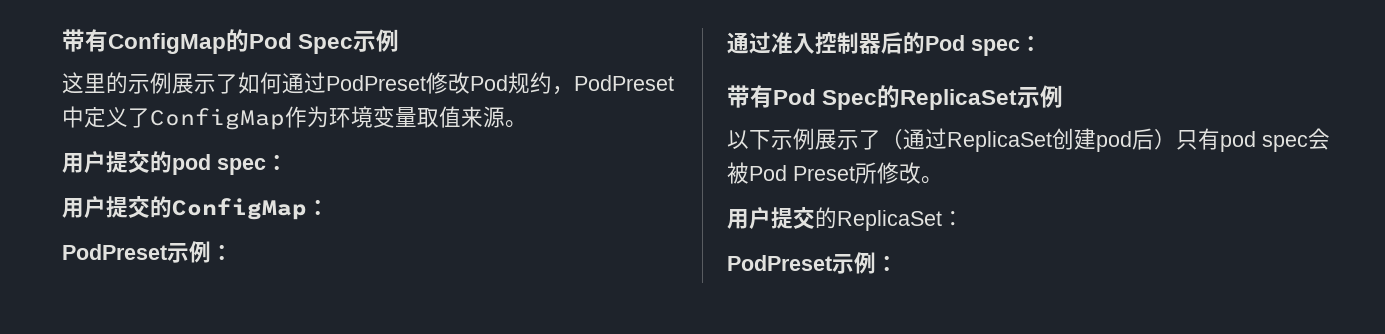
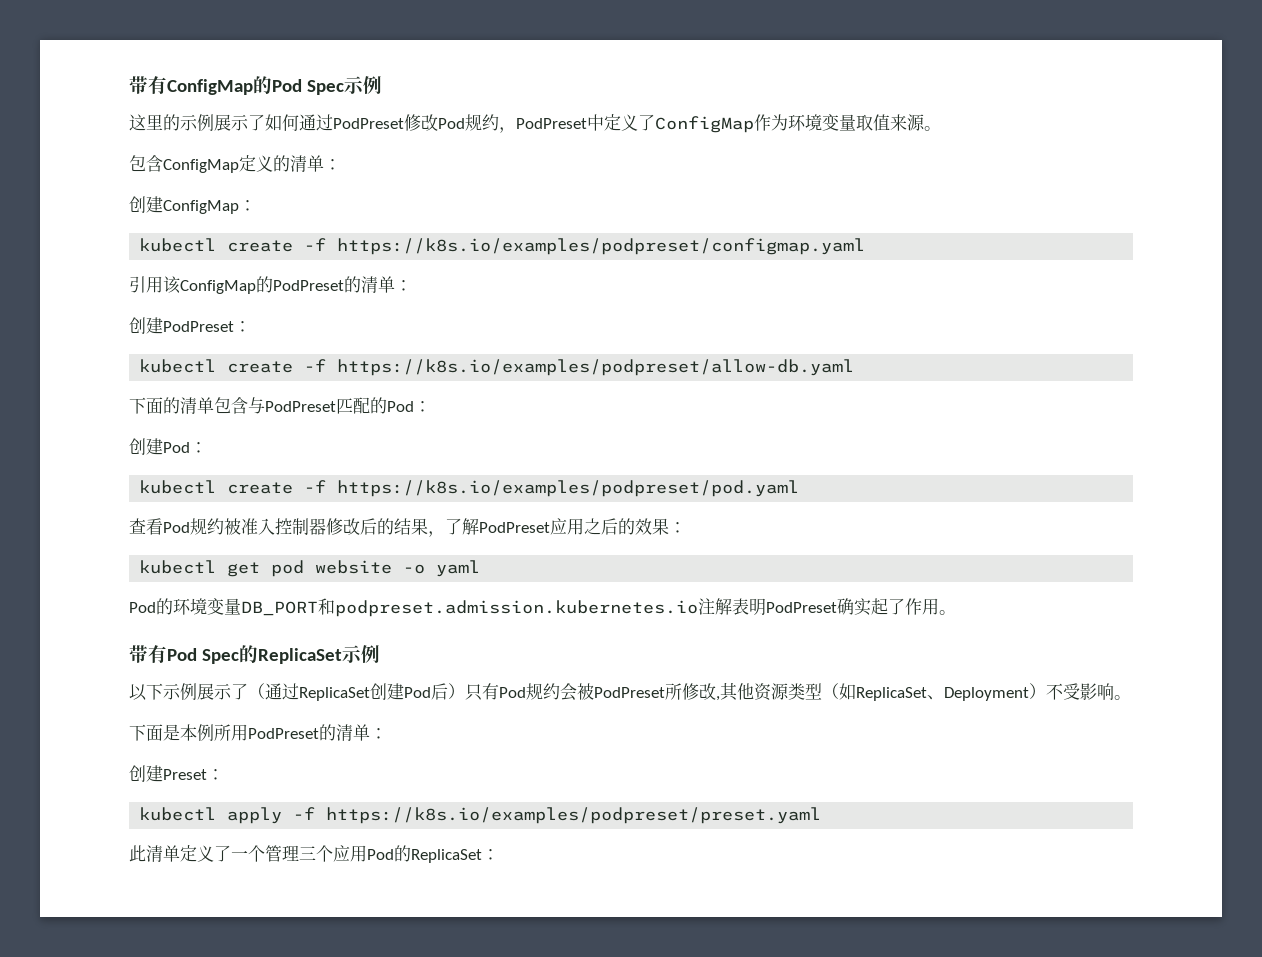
- 用户提交的pod spec：
- 用户提交的ConfigMap：
- PodPreset示例：
- 通过准入控制器后的Pod spec：
+ 包含ConfigMap定义的清单：
+ 创建ConfigMap：
+ kubectl create -f https://k8s.io/examples/podpreset/configmap.yaml
+ 引用该ConfigMap的PodPreset的清单：
+ 创建PodPreset：
+ kubectl create -f https://k8s.io/examples/podpreset/allow-db.yaml
+ 下面的清单包含与PodPreset匹配的Pod：
+ 创建Pod：
+ kubectl create -f https://k8s.io/examples/podpreset/pod.yaml
+ 查看Pod规约被准入控制器修改后的结果，了解PodPreset应用之后的效果：
+ kubectl get pod website -o yaml
+ Pod的环境变量DB_PORT和podpreset.admission.kubernetes.io注解表明PodPreset确实起了作用。
- 以下示例展示了（通过ReplicaSet创建pod后）只有pod spec会被Pod Preset所修改。
- 用户提交的ReplicaSet：
- PodPreset示例：
+ 以下示例展示了（通过ReplicaSet创建Pod后）只有Pod规约会被PodPreset所修改,其他资源类型（如ReplicaSet、Deployment）不受影响。
+ 下面是本例所用PodPreset的清单：
+ 创建Preset：
+ kubectl apply -f https://k8s.io/examples/podpreset/preset.yaml
+ 此清单定义了一个管理三个应用Pod的ReplicaSet：

